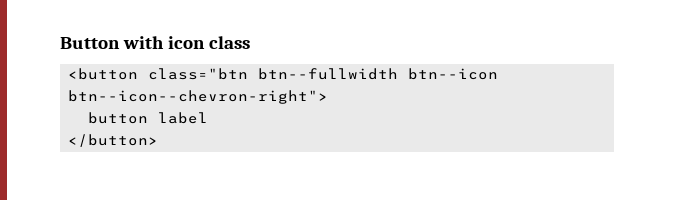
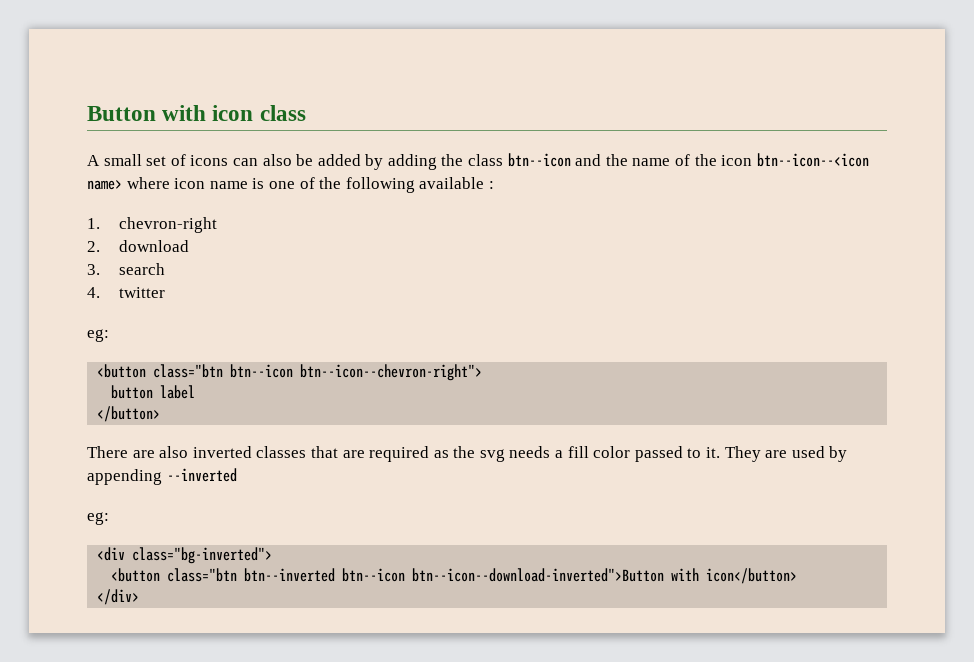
- <button class="btn btn--fullwidth btn--icon btn--icon--chevron-right">
+ A small set of icons can also be added by adding the class btn--icon and the name of the icon btn--icon--<icon name> where icon name is one of the following available :
+ 1. chevron-right
+ 2. download
+ 3. search
+ 4. twitter
+ eg:
+ <button class="btn btn--icon btn--icon--chevron-right">
+ There are also inverted classes that are required as the svg needs a fill color passed to it. They are used by appending --inverted
+ eg:
+ <div class="bg-inverted">
+ <button class="btn btn--inverted btn--icon btn--icon--download-inverted">Button with icon</button>
+ </div>

